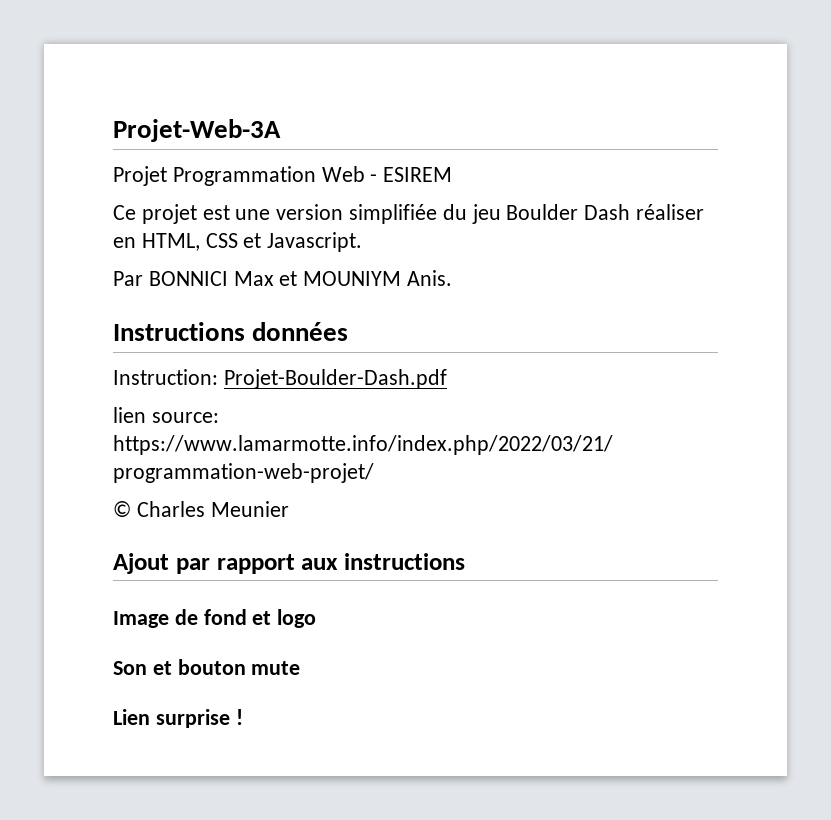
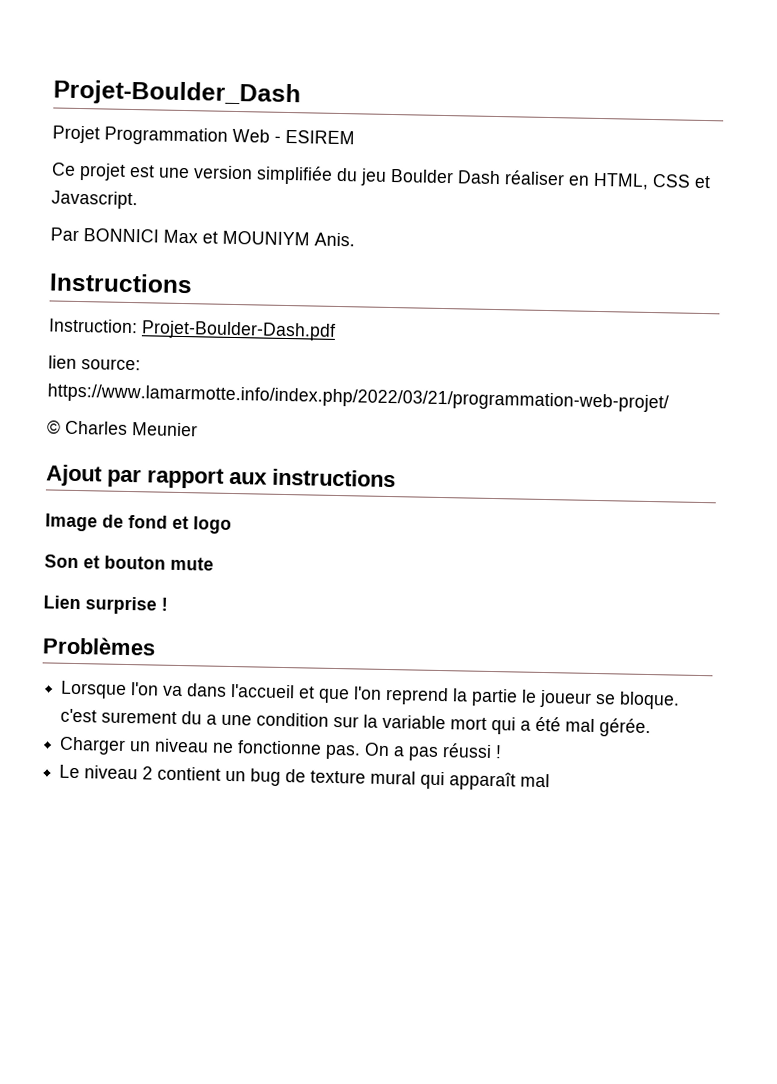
- Projet-Web-3A
+ Projet-Boulder_Dash
- Instructions données
+ Instructions
+ Problèmes
+ Lorsque l'on va dans l'accueil et que l'on reprend la partie le joueur se bloque. c'est surement du a une condition sur la variable mort qui a été mal gérée.
+ Charger un niveau ne fonctionne pas. On a pas réussi !
+ Le niveau 2 contient un bug de texture mural qui apparaît mal

